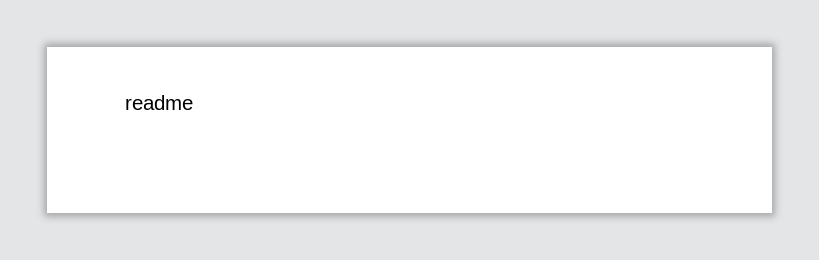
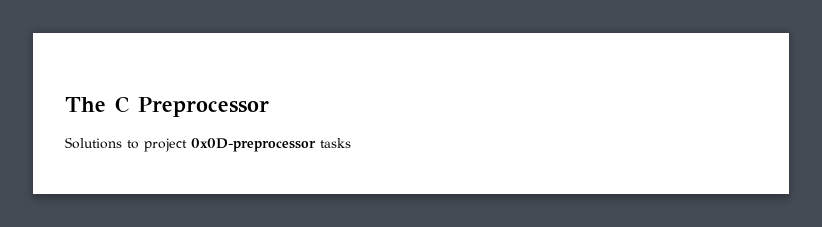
- readme
+ The C Preprocessor
+ Solutions to project 0x0D-preprocessor tasks

